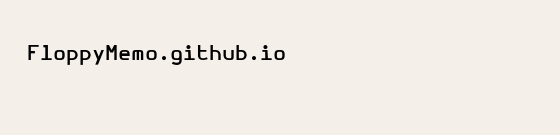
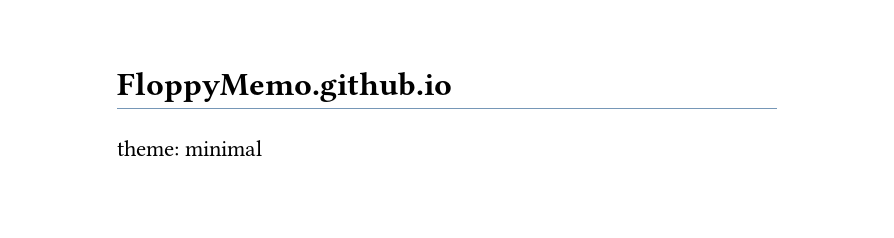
+ theme: minimal

